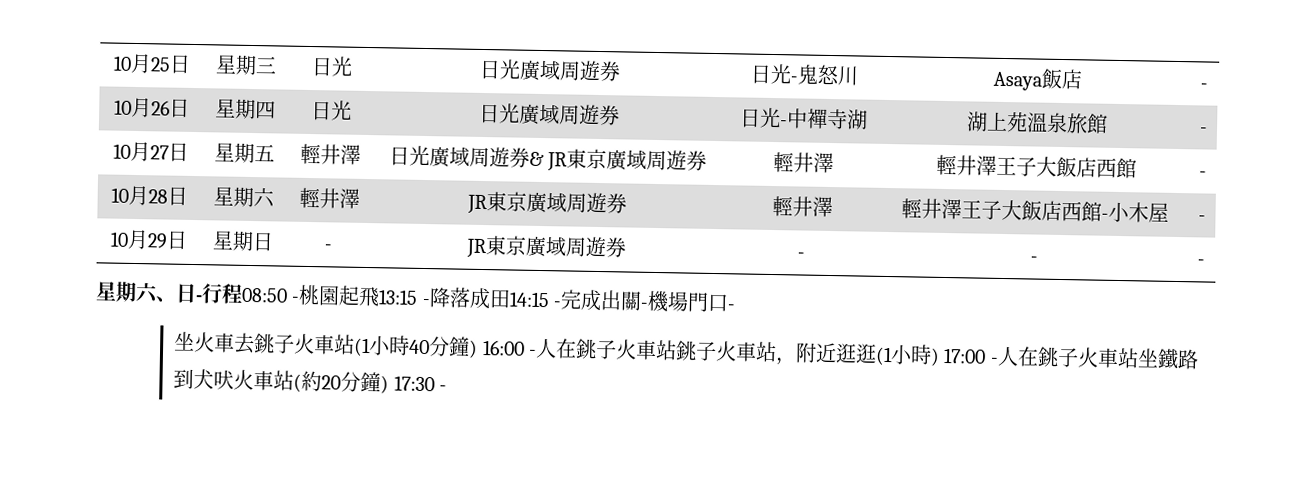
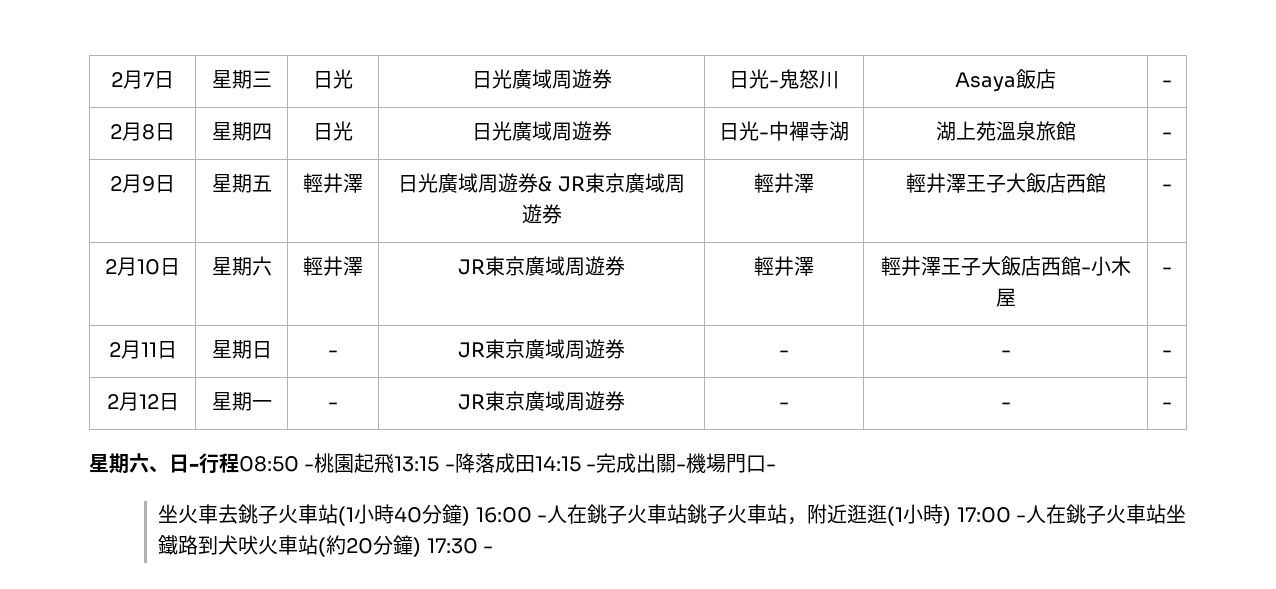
- 10月25日 | 星期三 | 日光 | 日光廣域周遊券 | 日光-鬼怒川 | Asaya飯店 | -
+ 2月7日 | 星期三 | 日光 | 日光廣域周遊券 | 日光-鬼怒川 | Asaya飯店 | -
- 10月26日 | 星期四 | 日光 | 日光廣域周遊券 | 日光-中襌寺湖 | 湖上苑溫泉旅館 | -
+ 2月8日 | 星期四 | 日光 | 日光廣域周遊券 | 日光-中襌寺湖 | 湖上苑溫泉旅館 | -
- 10月27日 | 星期五 | 輕井澤 | 日光廣域周遊券& JR東京廣域周遊券 | 輕井澤 | 輕井澤王子大飯店西館 | -
+ 2月9日 | 星期五 | 輕井澤 | 日光廣域周遊券& JR東京廣域周遊券 | 輕井澤 | 輕井澤王子大飯店西館 | -
- 10月28日 | 星期六 | 輕井澤 | JR東京廣域周遊券 | 輕井澤 | 輕井澤王子大飯店西館-小木屋 | -
+ 2月10日 | 星期六 | 輕井澤 | JR東京廣域周遊券 | 輕井澤 | 輕井澤王子大飯店西館-小木屋 | -
- 10月29日 | 星期日 | - | JR東京廣域周遊券 | - | - | -
+ 2月11日 | 星期日 | - | JR東京廣域周遊券 | - | - | -
+ 2月12日 | 星期一 | - | JR東京廣域周遊券 | - | - | -

